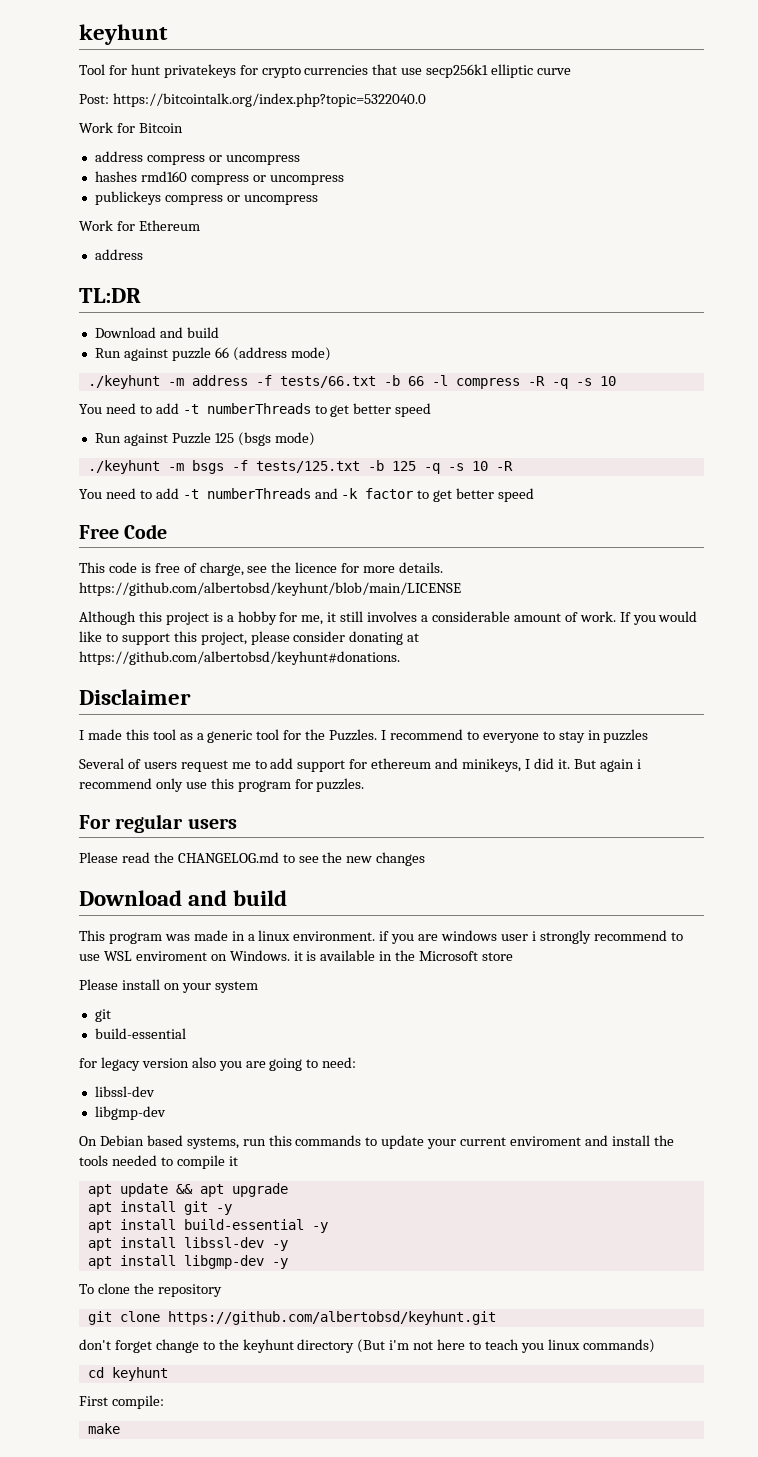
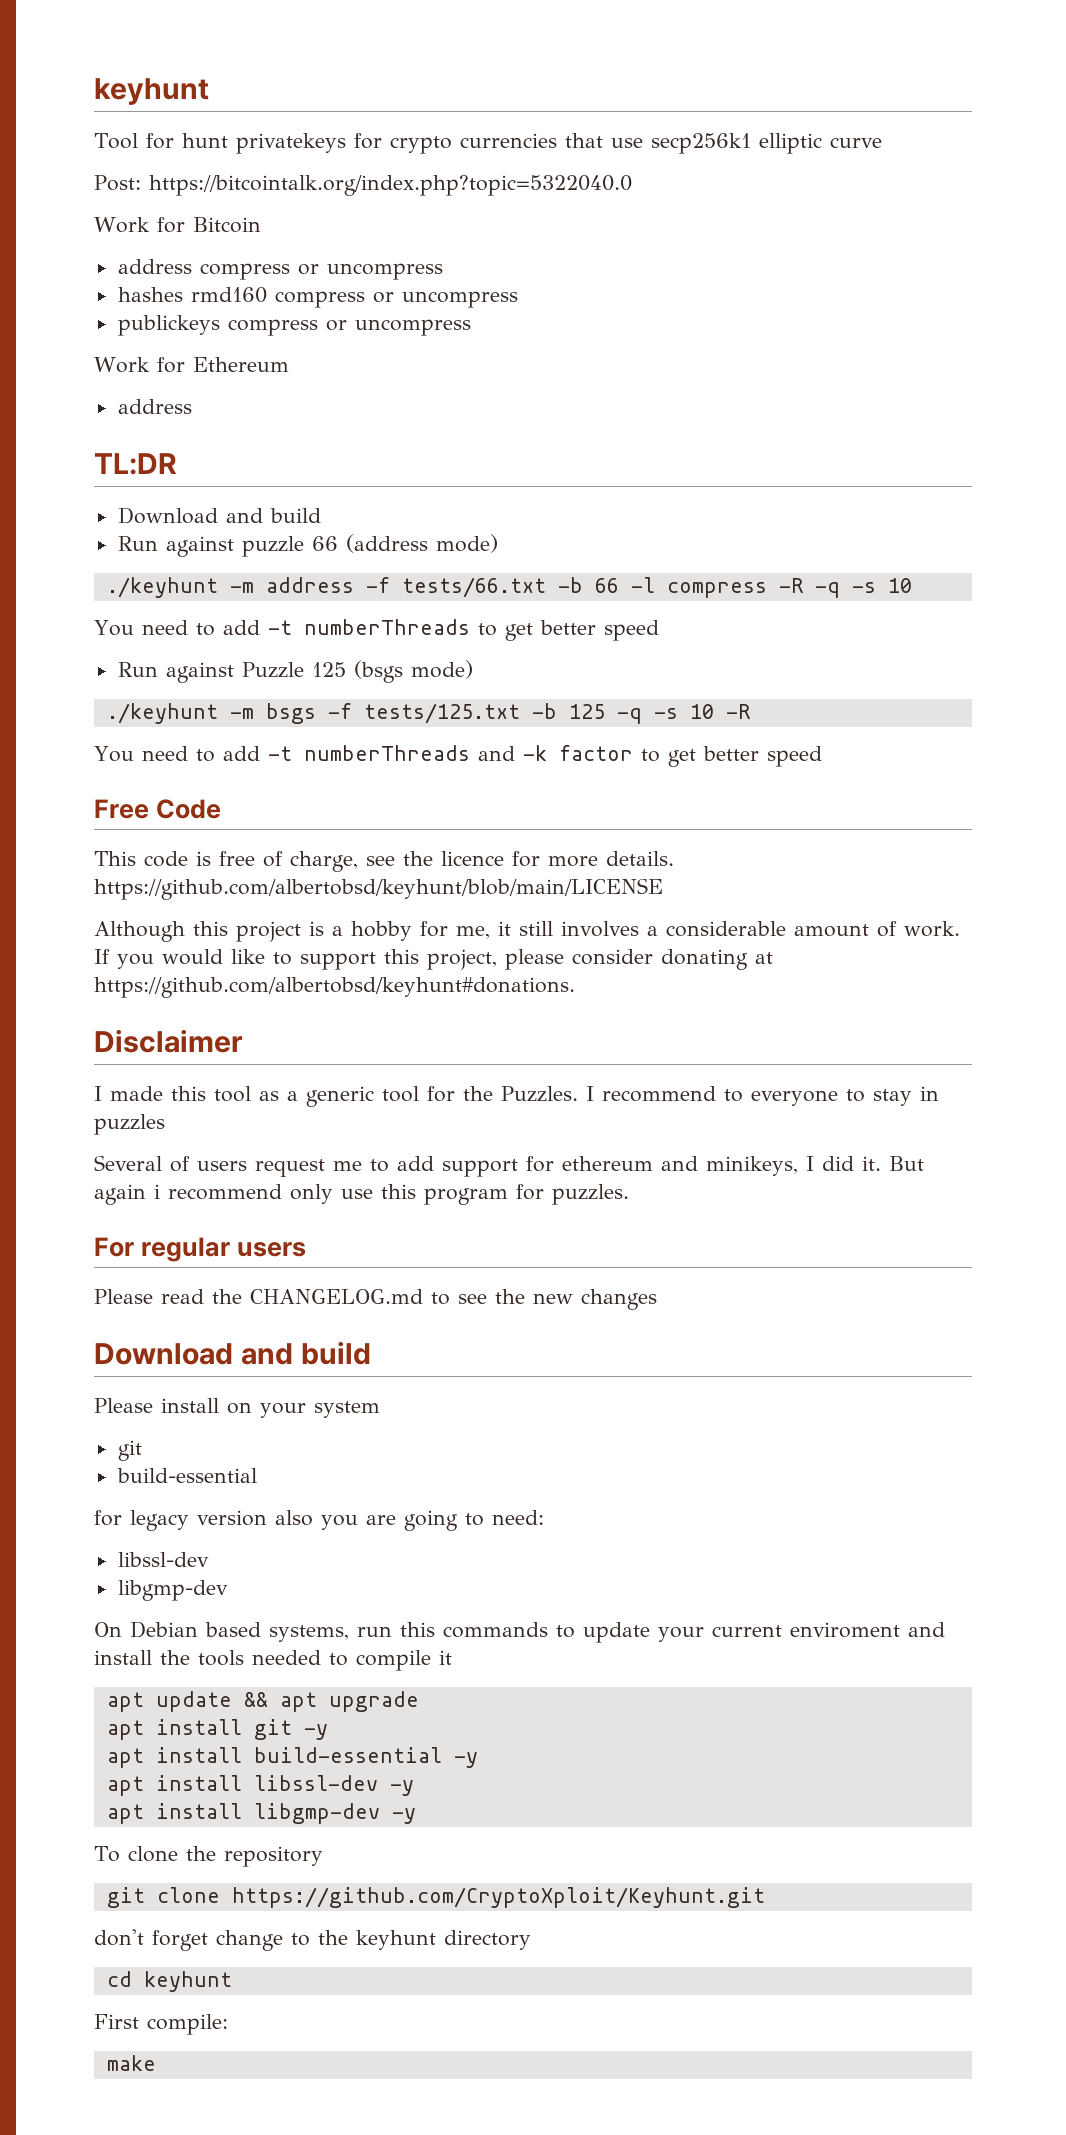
- This program was made in a linux environment. if you are windows user i strongly recommend to use WSL enviroment on Windows. it is available in the Microsoft store
- git clone https://github.com/albertobsd/keyhunt.git
+ git clone https://github.com/CryptoXploit/Keyhunt.git
- don't forget change to the keyhunt directory (But i'm not here to teach you linux commands)
+ don't forget change to the keyhunt directory

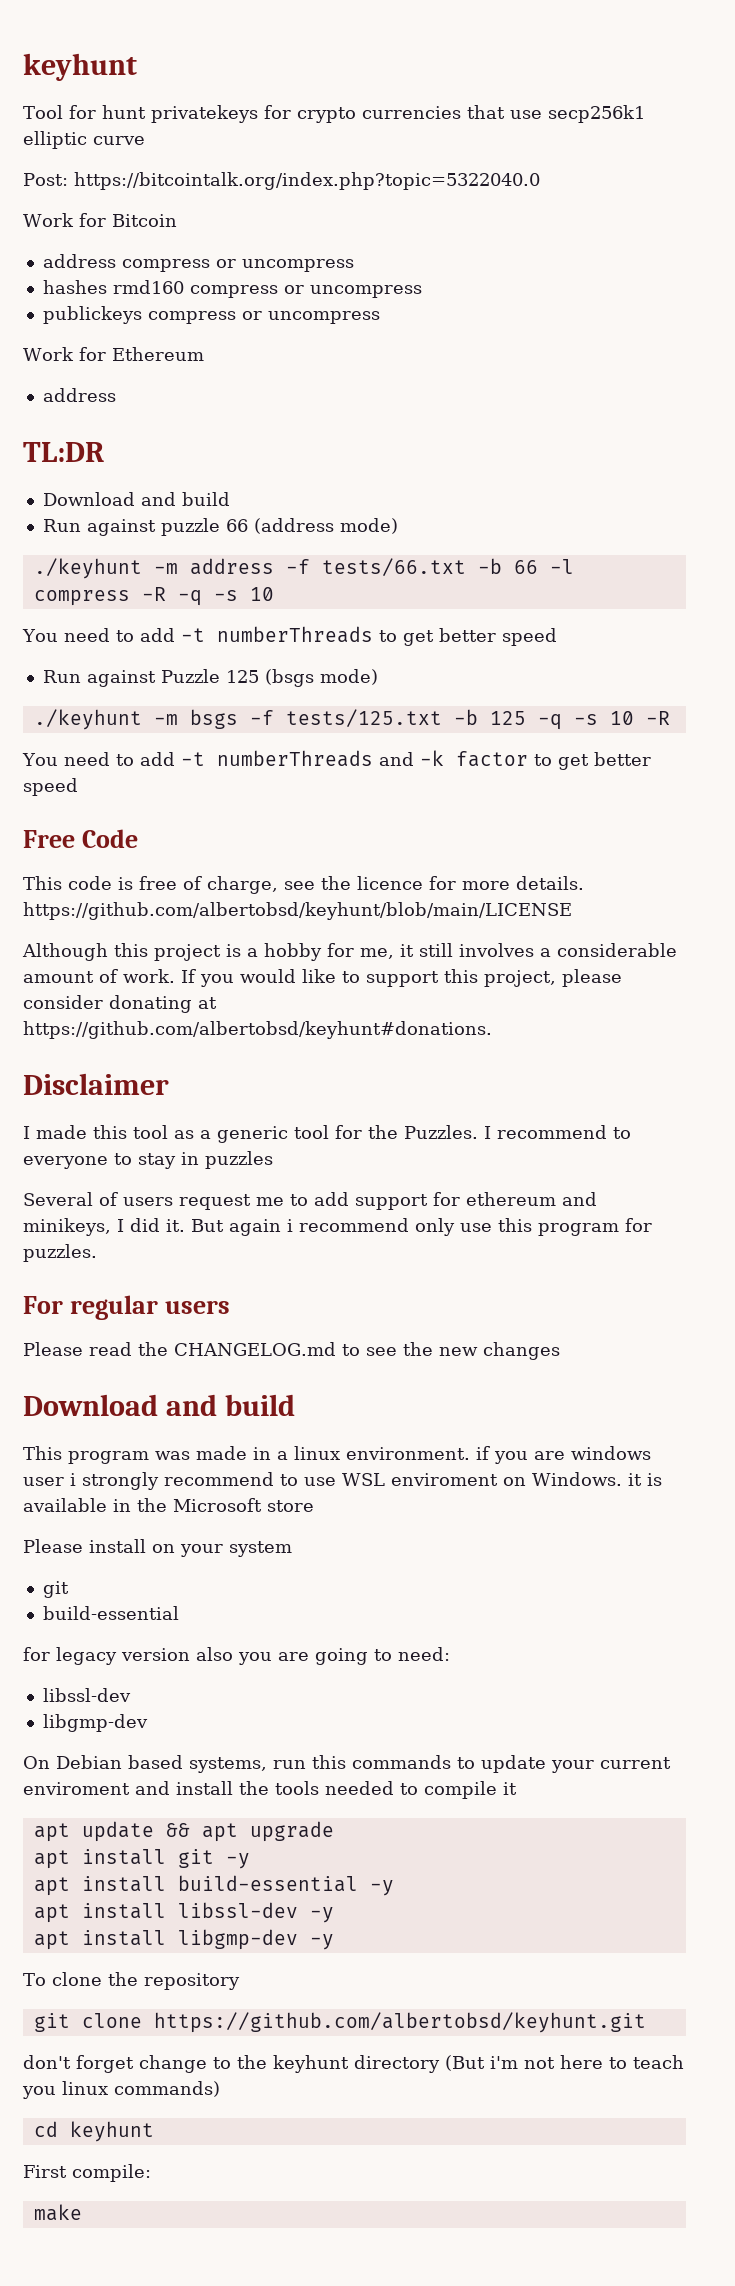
+ This program was made in a linux environment. if you are windows user i strongly recommend to use WSL enviroment on Windows. it is available in the Microsoft store
- git clone https://github.com/CryptoXploit/Keyhunt.git
+ git clone https://github.com/albertobsd/keyhunt.git
- don't forget change to the keyhunt directory
+ don't forget change to the keyhunt directory (But i'm not here to teach you linux commands)

